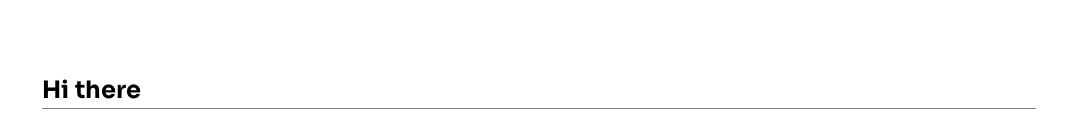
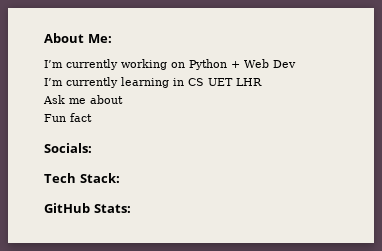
- Hi there
+ About Me:
+ I’m currently working on Python + Web Dev
+ I’m currently learning in CS UET LHR
+ Ask me about
+ Fun fact
+ Socials:
+ Tech Stack:
+ GitHub Stats:

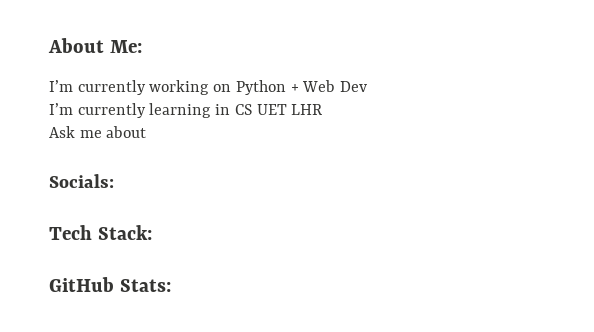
- Fun fact

